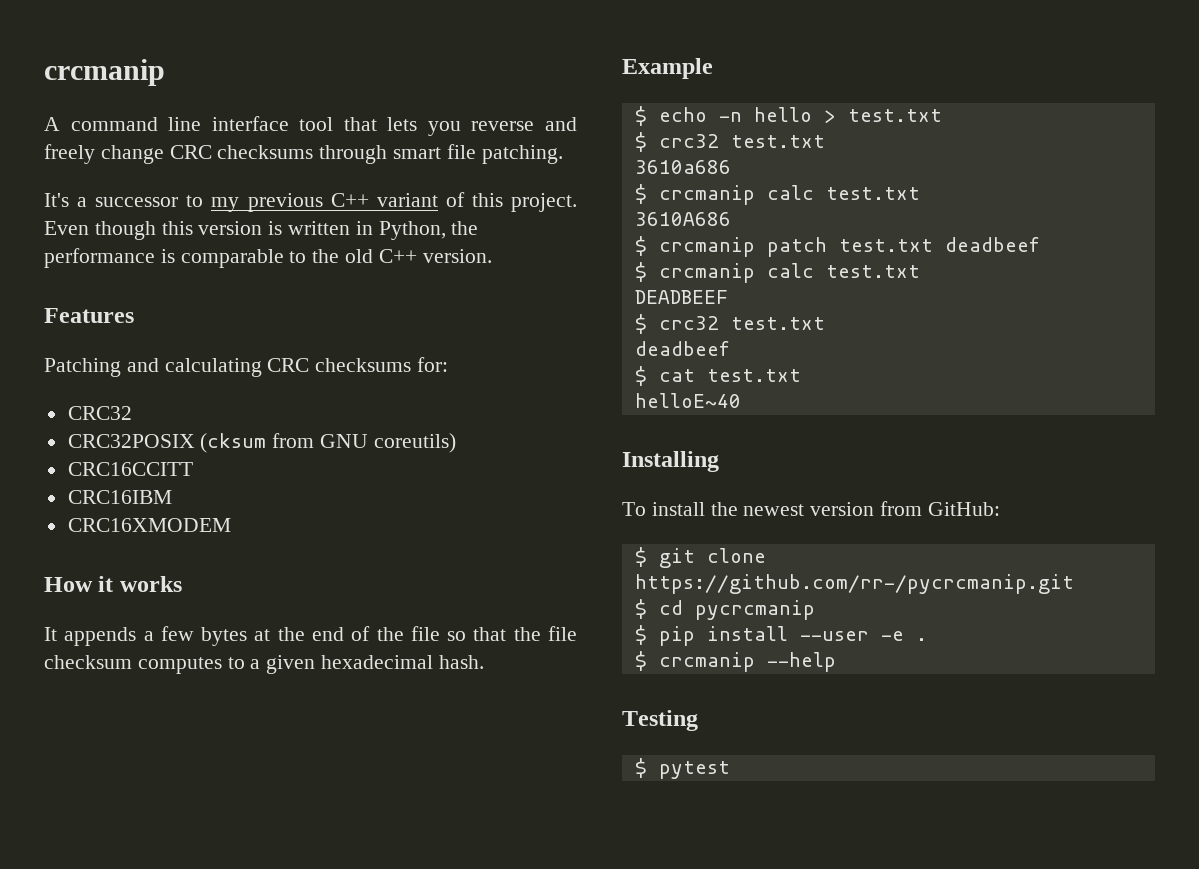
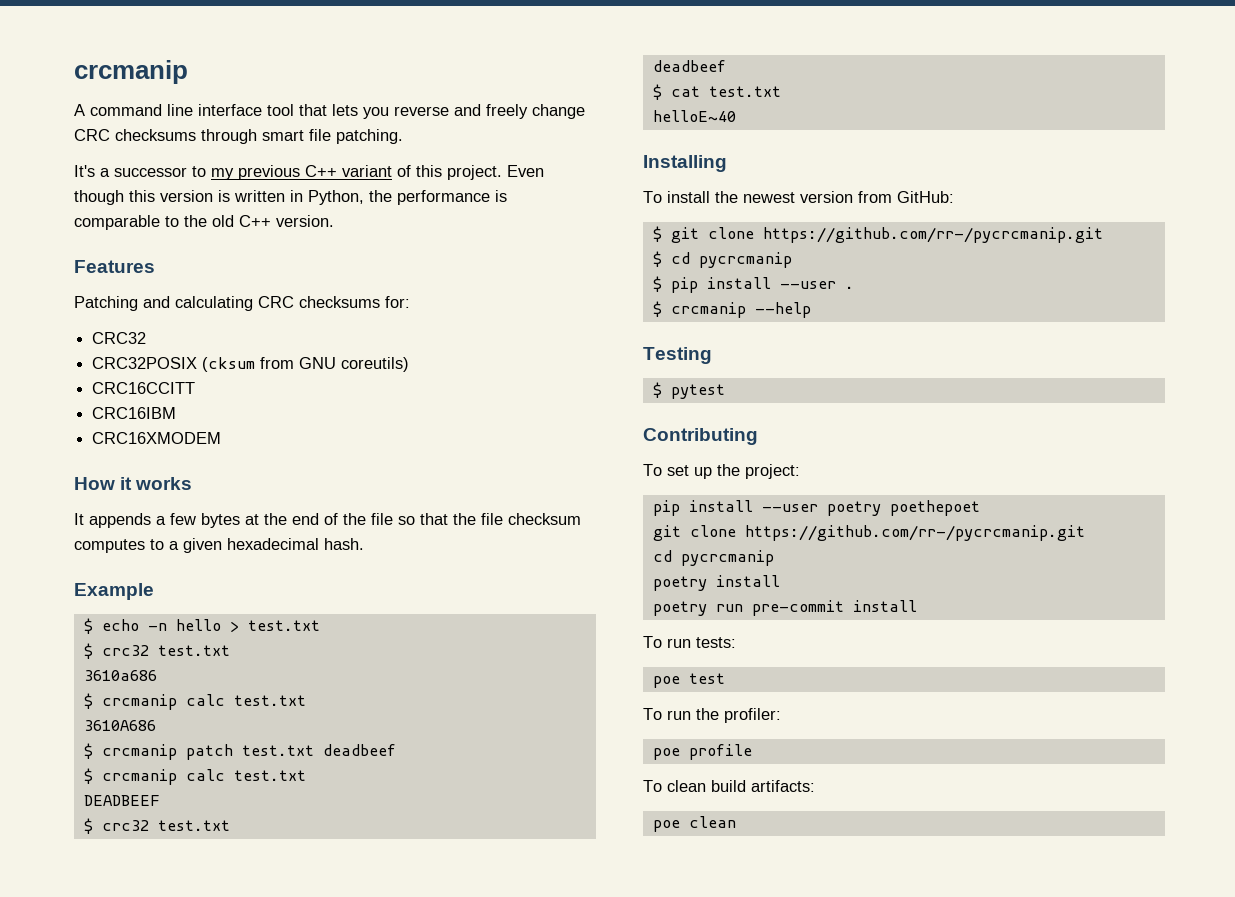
- $ pip install --user -e .
+ $ pip install --user .
+ Contributing
+ To set up the project:
+ pip install --user poetry poethepoet
+ git clone https://github.com/rr-/pycrcmanip.git
+ cd pycrcmanip
+ poetry install
+ poetry run pre-commit install
+ To run tests:
+ poe test
+ To run the profiler:
+ poe profile
+ To clean build artifacts:
+ poe clean

